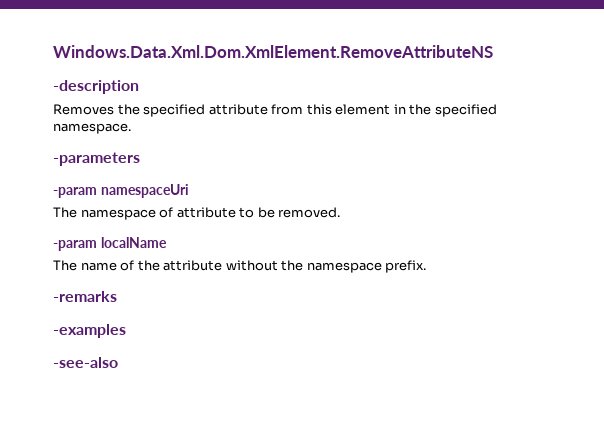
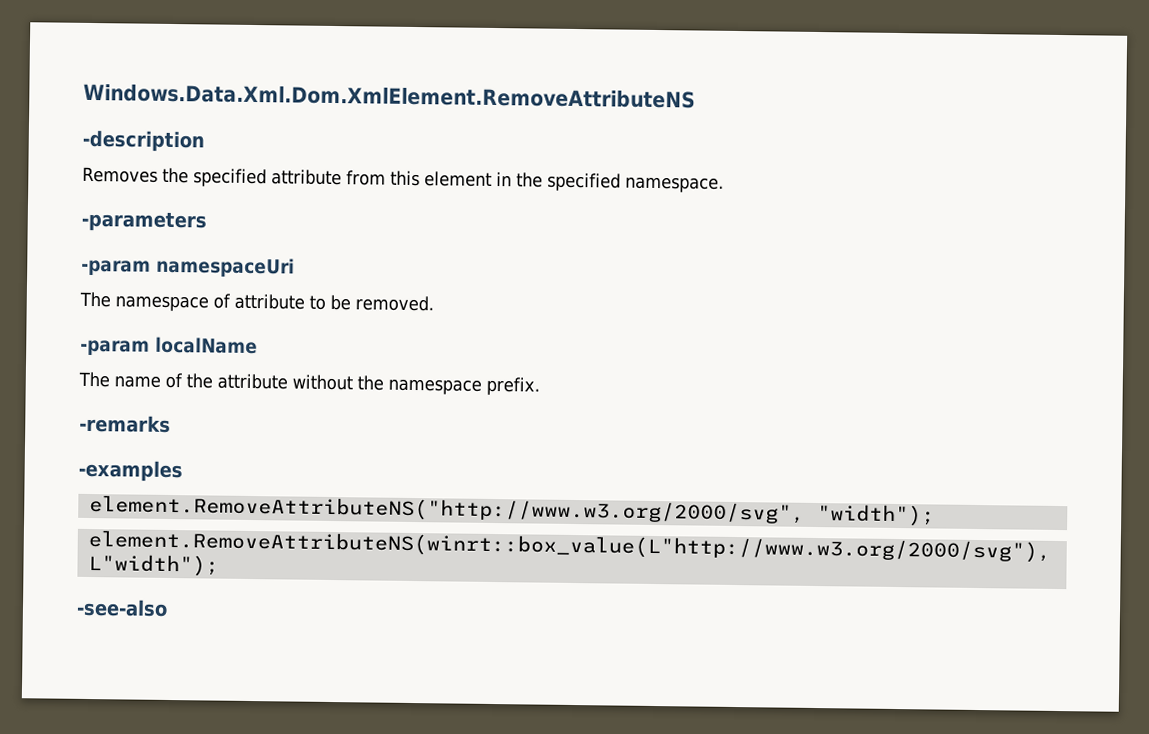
+ element.RemoveAttributeNS("http://www.w3.org/2000/svg", "width");
+ element.RemoveAttributeNS(winrt::box_value(L"http://www.w3.org/2000/svg"), L"width");

